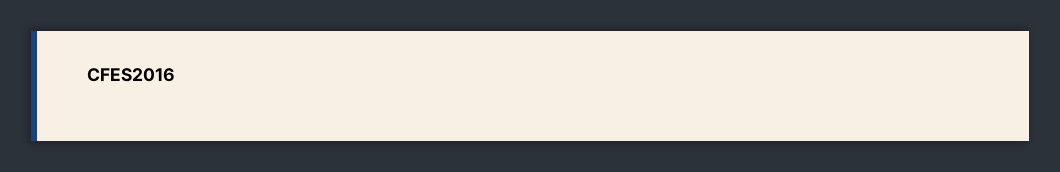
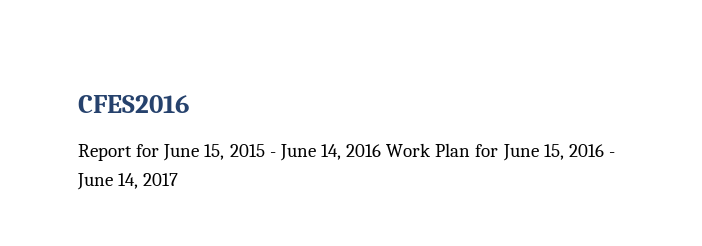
+ Report for June 15, 2015 - June 14, 2016 Work Plan for June 15, 2016 - June 14, 2017

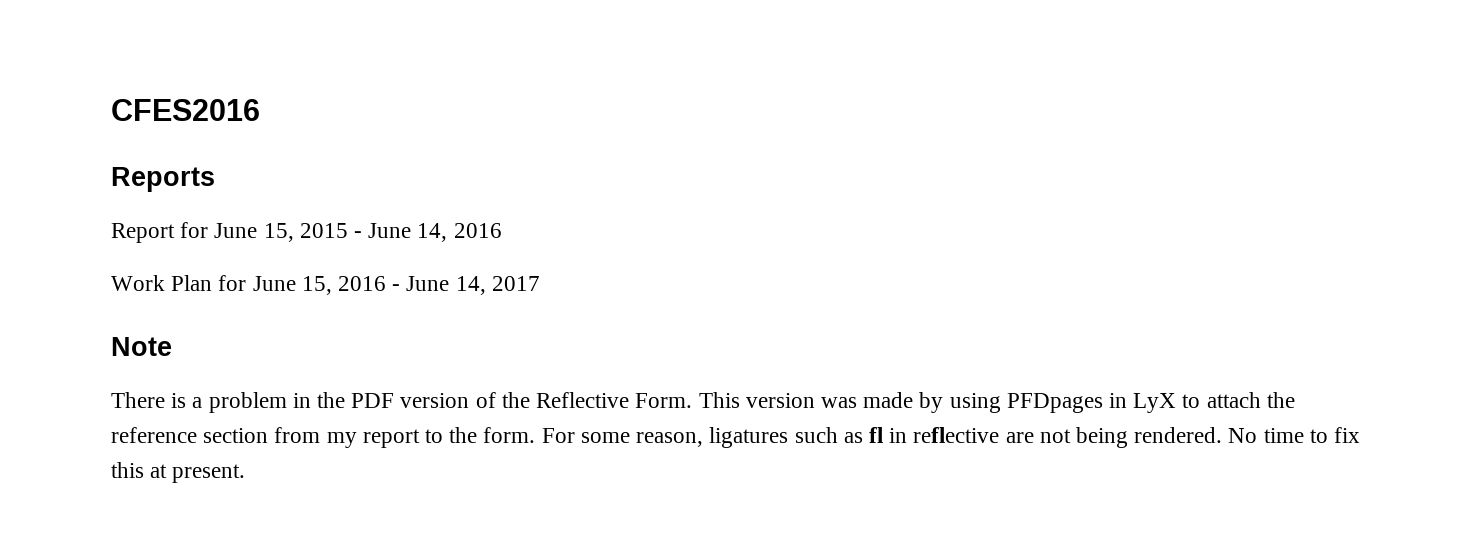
+ Reports
- Report for June 15, 2015 - June 14, 2016 Work Plan for June 15, 2016 - June 14, 2017
+ Report for June 15, 2015 - June 14, 2016
+ Work Plan for June 15, 2016 - June 14, 2017
+ Note
+ There is a problem in the PDF version of the Reflective Form. This version was made by using PFDpages in LyX to attach the reference section from my report to the form. For some reason, ligatures such as fl in reflective are not being rendered. No time to fix this at present.

